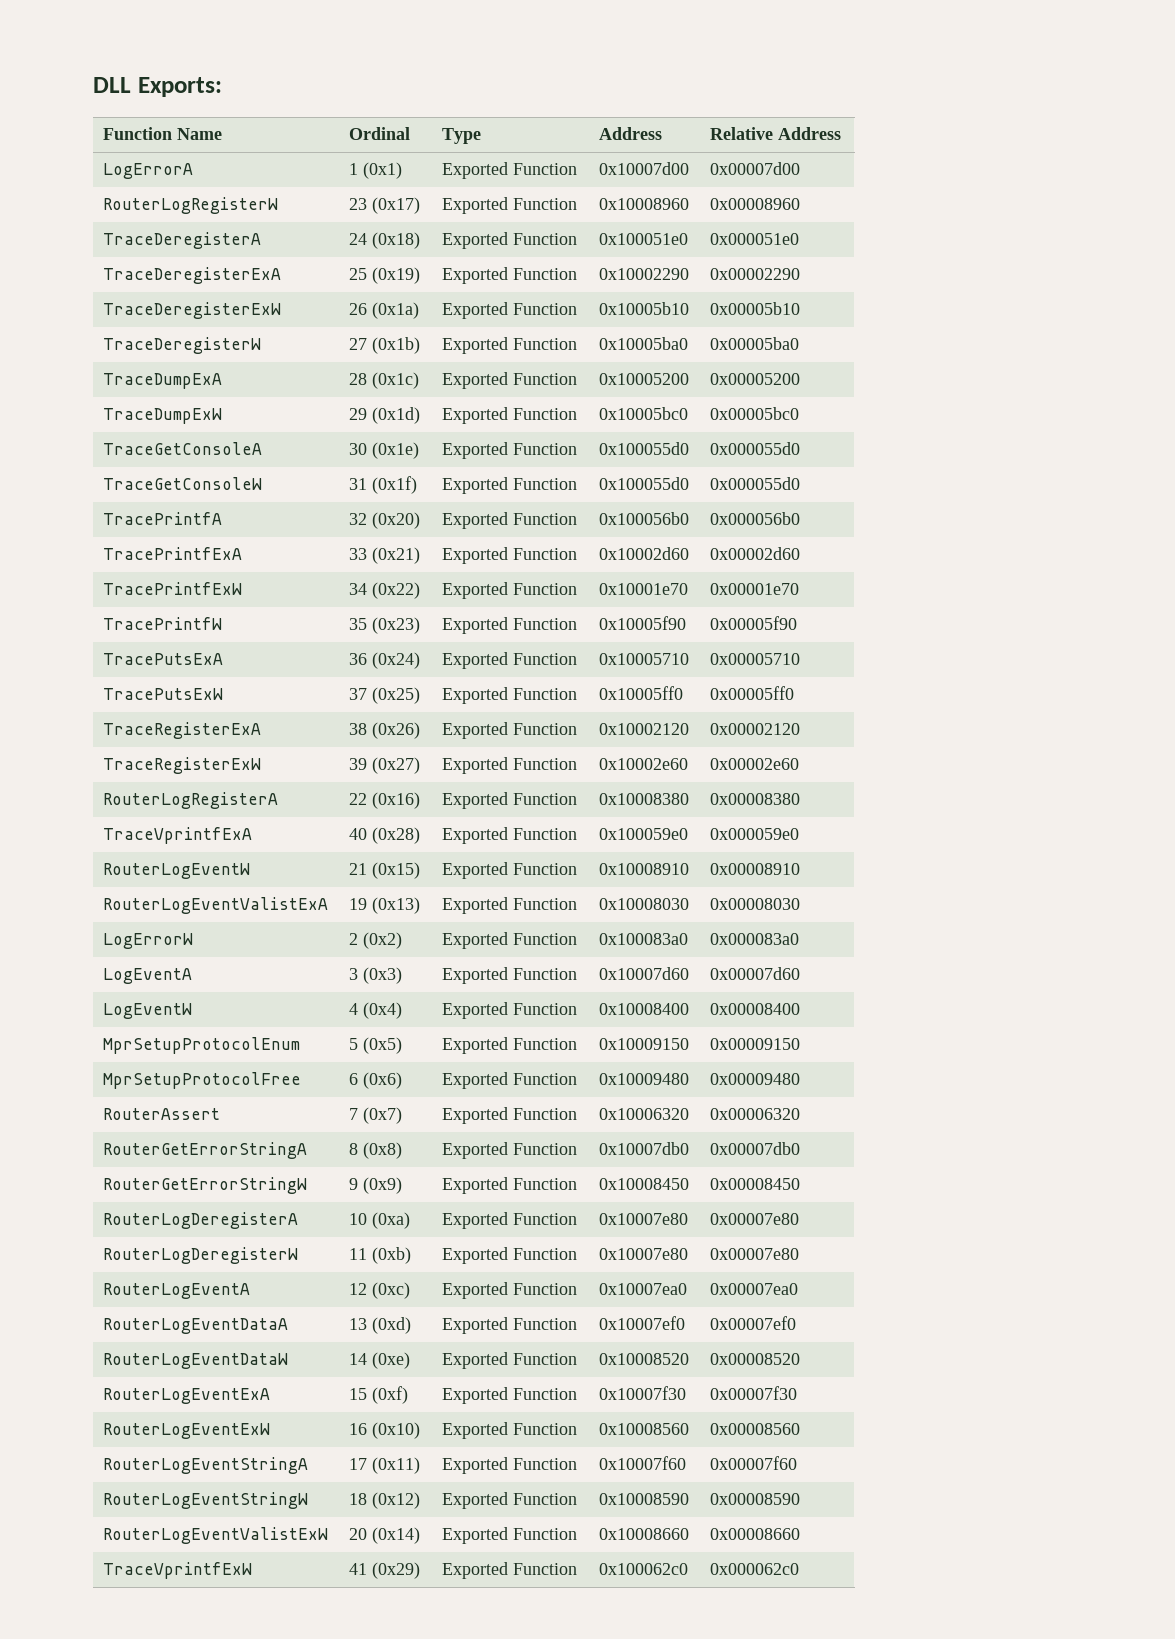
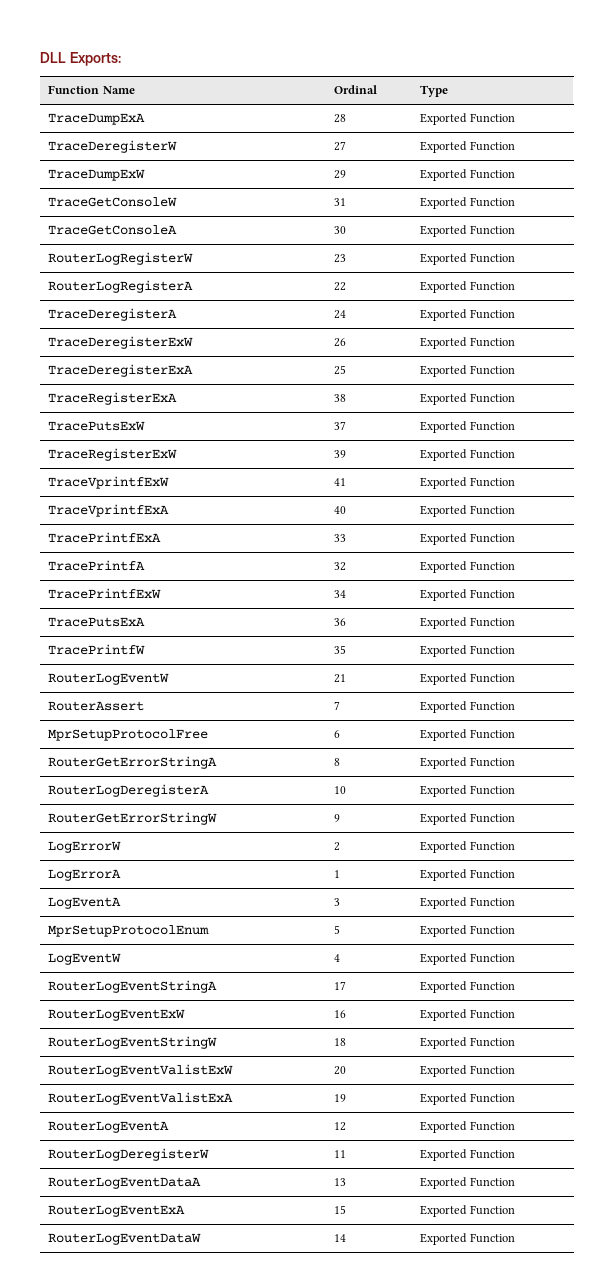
- Function Name | Ordinal | Type | Address | Relative Address
+ Function Name | Ordinal | Type
+ TraceDumpExA | 28 | Exported Function
+ TraceDeregisterW | 27 | Exported Function
+ TraceDumpExW | 29 | Exported Function
+ TraceGetConsoleW | 31 | Exported Function
+ TraceGetConsoleA | 30 | Exported Function
+ RouterLogRegisterW | 23 | Exported Function
+ RouterLogRegisterA | 22 | Exported Function
+ TraceDeregisterA | 24 | Exported Function
+ TraceDeregisterExW | 26 | Exported Function
+ TraceDeregisterExA | 25 | Exported Function
+ TraceRegisterExA | 38 | Exported Function
+ TracePutsExW | 37 | Exported Function
+ TraceRegisterExW | 39 | Exported Function
+ TraceVprintfExW | 41 | Exported Function
+ TraceVprintfExA | 40 | Exported Function
+ TracePrintfExA | 33 | Exported Function
+ TracePrintfA | 32 | Exported Function
+ TracePrintfExW | 34 | Exported Function
+ TracePutsExA | 36 | Exported Function
+ TracePrintfW | 35 | Exported Function
+ RouterLogEventW | 21 | Exported Function
+ RouterAssert | 7 | Exported Function
+ MprSetupProtocolFree | 6 | Exported Function
+ RouterGetErrorStringA | 8 | Exported Function
+ RouterLogDeregisterA | 10 | Exported Function
+ RouterGetErrorStringW | 9 | Exported Function
+ LogErrorW | 2 | Exported Function
- LogErrorA | 1 (0x1) | Exported Function | 0x10007d00 | 0x00007d00
- RouterLogRegisterW | 23 (0x17) | Exported Function | 0x10008960 | 0x00008960
- TraceDeregisterA | 24 (0x18) | Exported Function | 0x100051e0 | 0x000051e0
- TraceDeregisterExA | 25 (0x19) | Exported Function | 0x10002290 | 0x00002290
- TraceDeregisterExW | 26 (0x1a) | Exported Function | 0x10005b10 | 0x00005b10
- TraceDeregisterW | 27 (0x1b) | Exported Function | 0x10005ba0 | 0x00005ba0
- TraceDumpExA | 28 (0x1c) | Exported Function | 0x10005200 | 0x00005200
- TraceDumpExW | 29 (0x1d) | Exported Function | 0x10005bc0 | 0x00005bc0
- TraceGetConsoleA | 30 (0x1e) | Exported Function | 0x100055d0 | 0x000055d0
- TraceGetConsoleW | 31 (0x1f) | Exported Function | 0x100055d0 | 0x000055d0
- TracePrintfA | 32 (0x20) | Exported Function | 0x100056b0 | 0x000056b0
- TracePrintfExA | 33 (0x21) | Exported Function | 0x10002d60 | 0x00002d60
- TracePrintfExW | 34 (0x22) | Exported Function | 0x10001e70 | 0x00001e70
- TracePrintfW | 35 (0x23) | Exported Function | 0x10005f90 | 0x00005f90
- TracePutsExA | 36 (0x24) | Exported Function | 0x10005710 | 0x00005710
- TracePutsExW | 37 (0x25) | Exported Function | 0x10005ff0 | 0x00005ff0
- TraceRegisterExA | 38 (0x26) | Exported Function | 0x10002120 | 0x00002120
- TraceRegisterExW | 39 (0x27) | Exported Function | 0x10002e60 | 0x00002e60
- RouterLogRegisterA | 22 (0x16) | Exported Function | 0x10008380 | 0x00008380
- TraceVprintfExA | 40 (0x28) | Exported Function | 0x100059e0 | 0x000059e0
- RouterLogEventW | 21 (0x15) | Exported Function | 0x10008910 | 0x00008910
+ LogErrorA | 1 | Exported Function
+ LogEventA | 3 | Exported Function
+ MprSetupProtocolEnum | 5 | Exported Function
+ LogEventW | 4 | Exported Function
+ RouterLogEventStringA | 17 | Exported Function
+ RouterLogEventExW | 16 | Exported Function
+ RouterLogEventStringW | 18 | Exported Function
+ RouterLogEventValistExW | 20 | Exported Function
- RouterLogEventValistExA | 19 (0x13) | Exported Function | 0x10008030 | 0x00008030
- LogErrorW | 2 (0x2) | Exported Function | 0x100083a0 | 0x000083a0
- LogEventA | 3 (0x3) | Exported Function | 0x10007d60 | 0x00007d60
- LogEventW | 4 (0x4) | Exported Function | 0x10008400 | 0x00008400
- MprSetupProtocolEnum | 5 (0x5) | Exported Function | 0x10009150 | 0x00009150
- MprSetupProtocolFree | 6 (0x6) | Exported Function | 0x10009480 | 0x00009480
- RouterAssert | 7 (0x7) | Exported Function | 0x10006320 | 0x00006320
- RouterGetErrorStringA | 8 (0x8) | Exported Function | 0x10007db0 | 0x00007db0
- RouterGetErrorStringW | 9 (0x9) | Exported Function | 0x10008450 | 0x00008450
- RouterLogDeregisterA | 10 (0xa) | Exported Function | 0x10007e80 | 0x00007e80
+ RouterLogEventValistExA | 19 | Exported Function
+ RouterLogEventA | 12 | Exported Function
- RouterLogDeregisterW | 11 (0xb) | Exported Function | 0x10007e80 | 0x00007e80
- RouterLogEventA | 12 (0xc) | Exported Function | 0x10007ea0 | 0x00007ea0
+ RouterLogDeregisterW | 11 | Exported Function
- RouterLogEventDataA | 13 (0xd) | Exported Function | 0x10007ef0 | 0x00007ef0
+ RouterLogEventDataA | 13 | Exported Function
+ RouterLogEventExA | 15 | Exported Function
- RouterLogEventDataW | 14 (0xe) | Exported Function | 0x10008520 | 0x00008520
- RouterLogEventExA | 15 (0xf) | Exported Function | 0x10007f30 | 0x00007f30
- RouterLogEventExW | 16 (0x10) | Exported Function | 0x10008560 | 0x00008560
- RouterLogEventStringA | 17 (0x11) | Exported Function | 0x10007f60 | 0x00007f60
- RouterLogEventStringW | 18 (0x12) | Exported Function | 0x10008590 | 0x00008590
- RouterLogEventValistExW | 20 (0x14) | Exported Function | 0x10008660 | 0x00008660
- TraceVprintfExW | 41 (0x29) | Exported Function | 0x100062c0 | 0x000062c0
+ RouterLogEventDataW | 14 | Exported Function

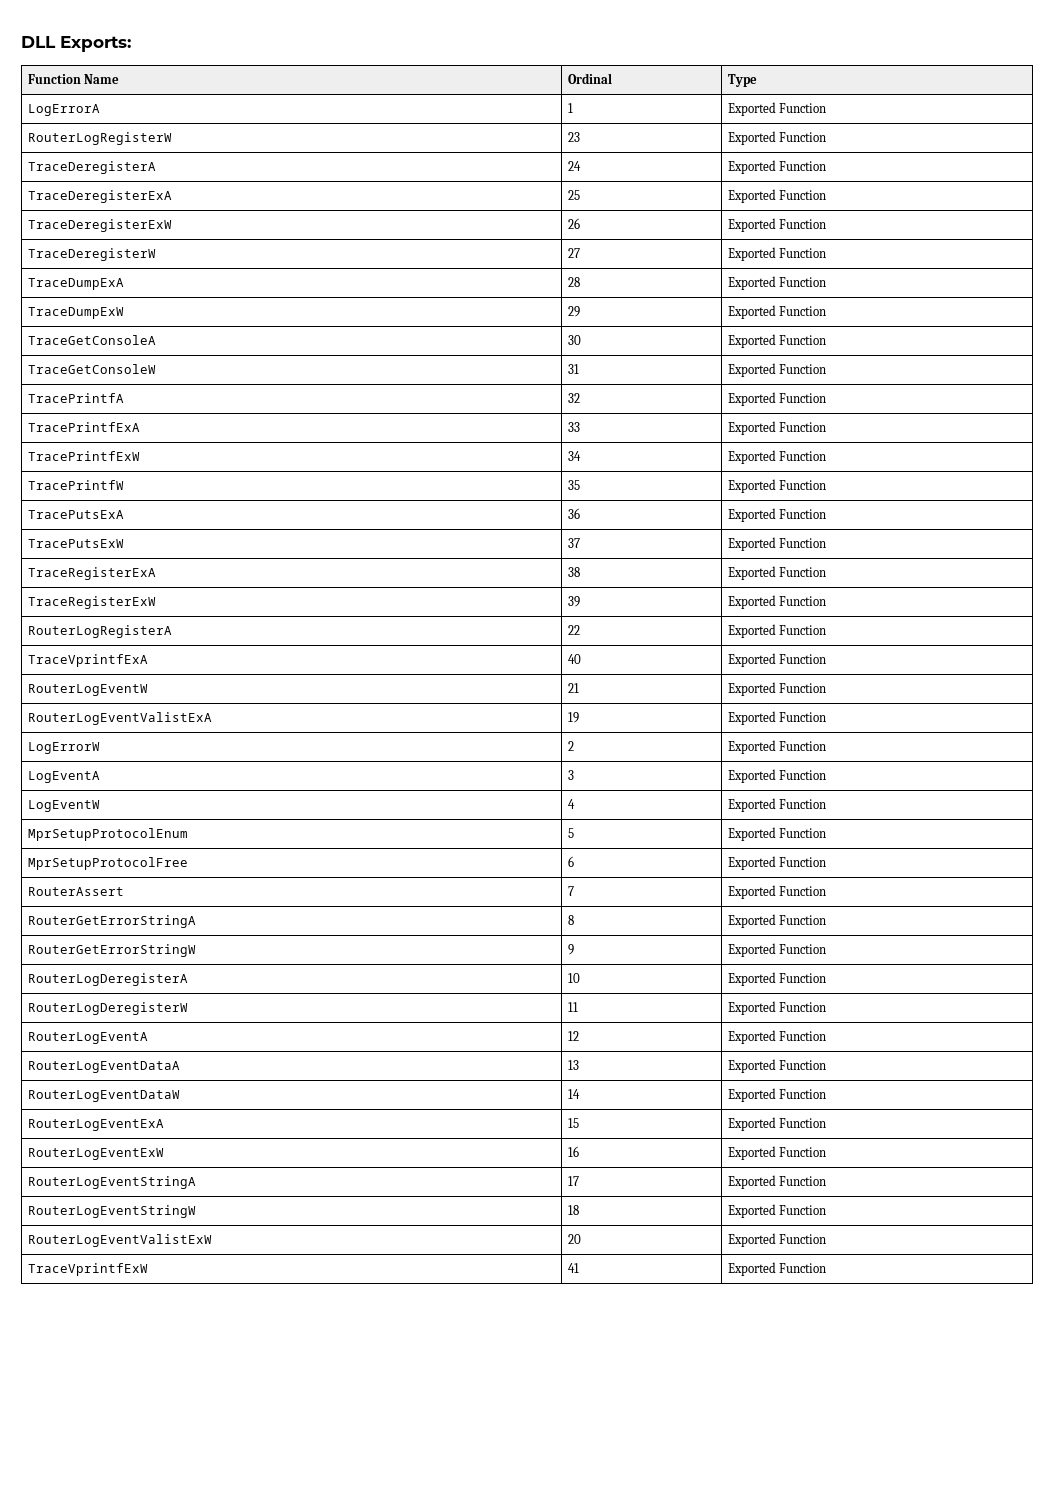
- TraceDumpExA | 28 | Exported Function
+ LogErrorA | 1 | Exported Function
+ RouterLogRegisterW | 23 | Exported Function
+ TraceDeregisterA | 24 | Exported Function
+ TraceDeregisterExA | 25 | Exported Function
+ TraceDeregisterExW | 26 | Exported Function
+ TraceDumpExA | 28 | Exported Function
+ TraceGetConsoleA | 30 | Exported Function
- TraceGetConsoleA | 30 | Exported Function
- RouterLogRegisterW | 23 | Exported Function
+ TracePrintfA | 32 | Exported Function
+ TracePrintfExA | 33 | Exported Function
+ TracePrintfExW | 34 | Exported Function
+ TracePrintfW | 35 | Exported Function
+ TracePutsExA | 36 | Exported Function
+ TracePutsExW | 37 | Exported Function
+ TraceRegisterExA | 38 | Exported Function
+ TraceRegisterExW | 39 | Exported Function
- TraceDeregisterA | 24 | Exported Function
- TraceDeregisterExW | 26 | Exported Function
- TraceDeregisterExA | 25 | Exported Function
- TraceRegisterExA | 38 | Exported Function
- TracePutsExW | 37 | Exported Function
- TraceRegisterExW | 39 | Exported Function
- TraceVprintfExW | 41 | Exported Function
  TraceVprintfExA | 40 | Exported Function
- TracePrintfExA | 33 | Exported Function
- TracePrintfA | 32 | Exported Function
- TracePrintfExW | 34 | Exported Function
- TracePutsExA | 36 | Exported Function
- TracePrintfW | 35 | Exported Function
  RouterLogEventW | 21 | Exported Function
- RouterAssert | 7 | Exported Function
+ RouterLogEventValistExA | 19 | Exported Function
+ LogErrorW | 2 | Exported Function
+ LogEventA | 3 | Exported Function
+ LogEventW | 4 | Exported Function
+ MprSetupProtocolEnum | 5 | Exported Function
+ RouterAssert | 7 | Exported Function
+ RouterGetErrorStringW | 9 | Exported Function
- RouterGetErrorStringW | 9 | Exported Function
- LogErrorW | 2 | Exported Function
- LogErrorA | 1 | Exported Function
- LogEventA | 3 | Exported Function
- MprSetupProtocolEnum | 5 | Exported Function
- LogEventW | 4 | Exported Function
+ RouterLogDeregisterW | 11 | Exported Function
+ RouterLogEventA | 12 | Exported Function
+ RouterLogEventDataA | 13 | Exported Function
+ RouterLogEventDataW | 14 | Exported Function
+ RouterLogEventExA | 15 | Exported Function
+ RouterLogEventExW | 16 | Exported Function
- RouterLogEventExW | 16 | Exported Function
- RouterLogEventValistExA | 19 | Exported Function
- RouterLogEventA | 12 | Exported Function
- RouterLogDeregisterW | 11 | Exported Function
- RouterLogEventDataA | 13 | Exported Function
- RouterLogEventExA | 15 | Exported Function
- RouterLogEventDataW | 14 | Exported Function
+ TraceVprintfExW | 41 | Exported Function

